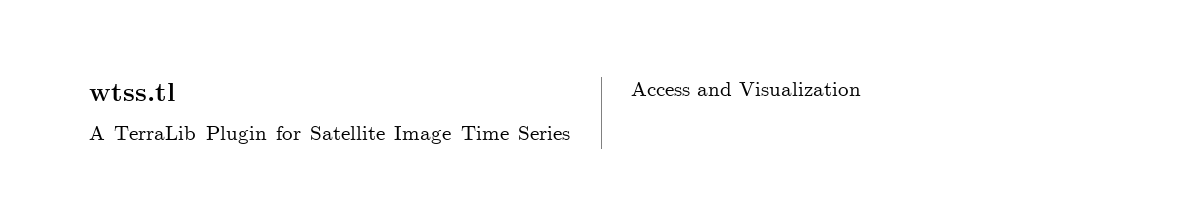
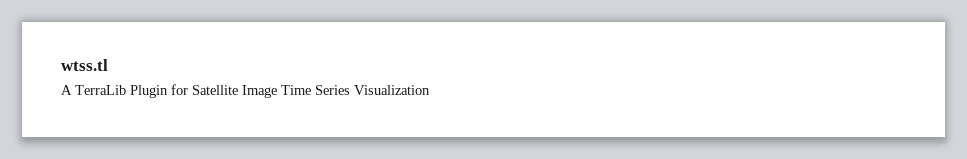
- A TerraLib Plugin for Satellite Image Time Series Access and Visualization
+ A TerraLib Plugin for Satellite Image Time Series Visualization

